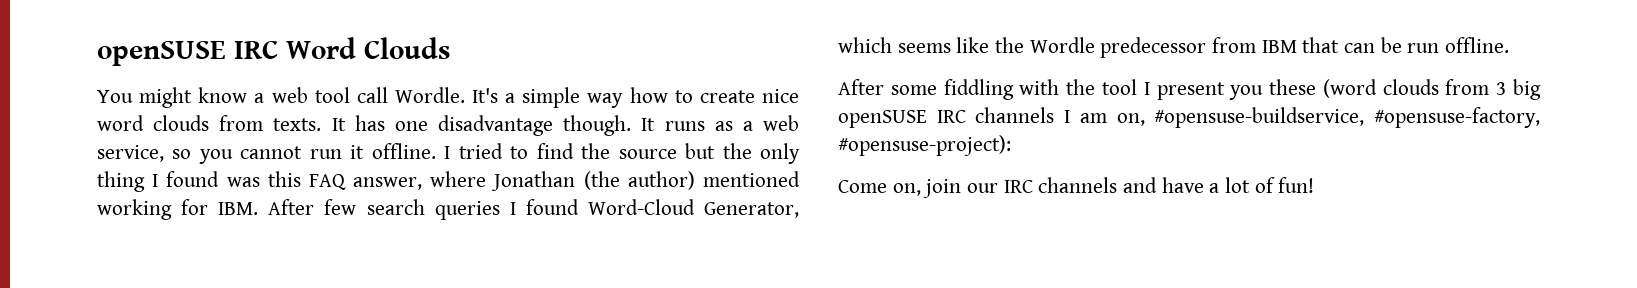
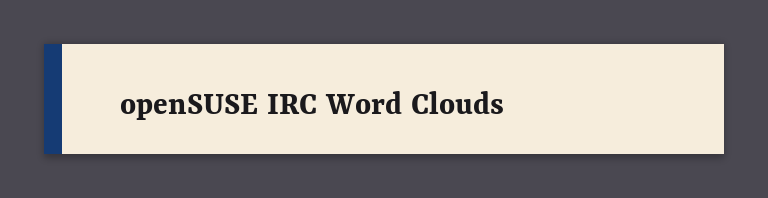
- You might know a web tool call Wordle. It's a simple way how to create nice word clouds from texts. It has one disadvantage though. It runs as a web service, so you cannot run it offline. I tried to find the source but the only thing I found was this FAQ answer, where Jonathan (the author) mentioned working for IBM. After few search queries I found Word-Cloud Generator, which seems like the Wordle predecessor from IBM that can be run offline.
- After some fiddling with the tool I present you these (word clouds from 3 big openSUSE IRC channels I am on, #opensuse-buildservice, #opensuse-factory, #opensuse-project):
- Come on, join our IRC channels and have a lot of fun!

